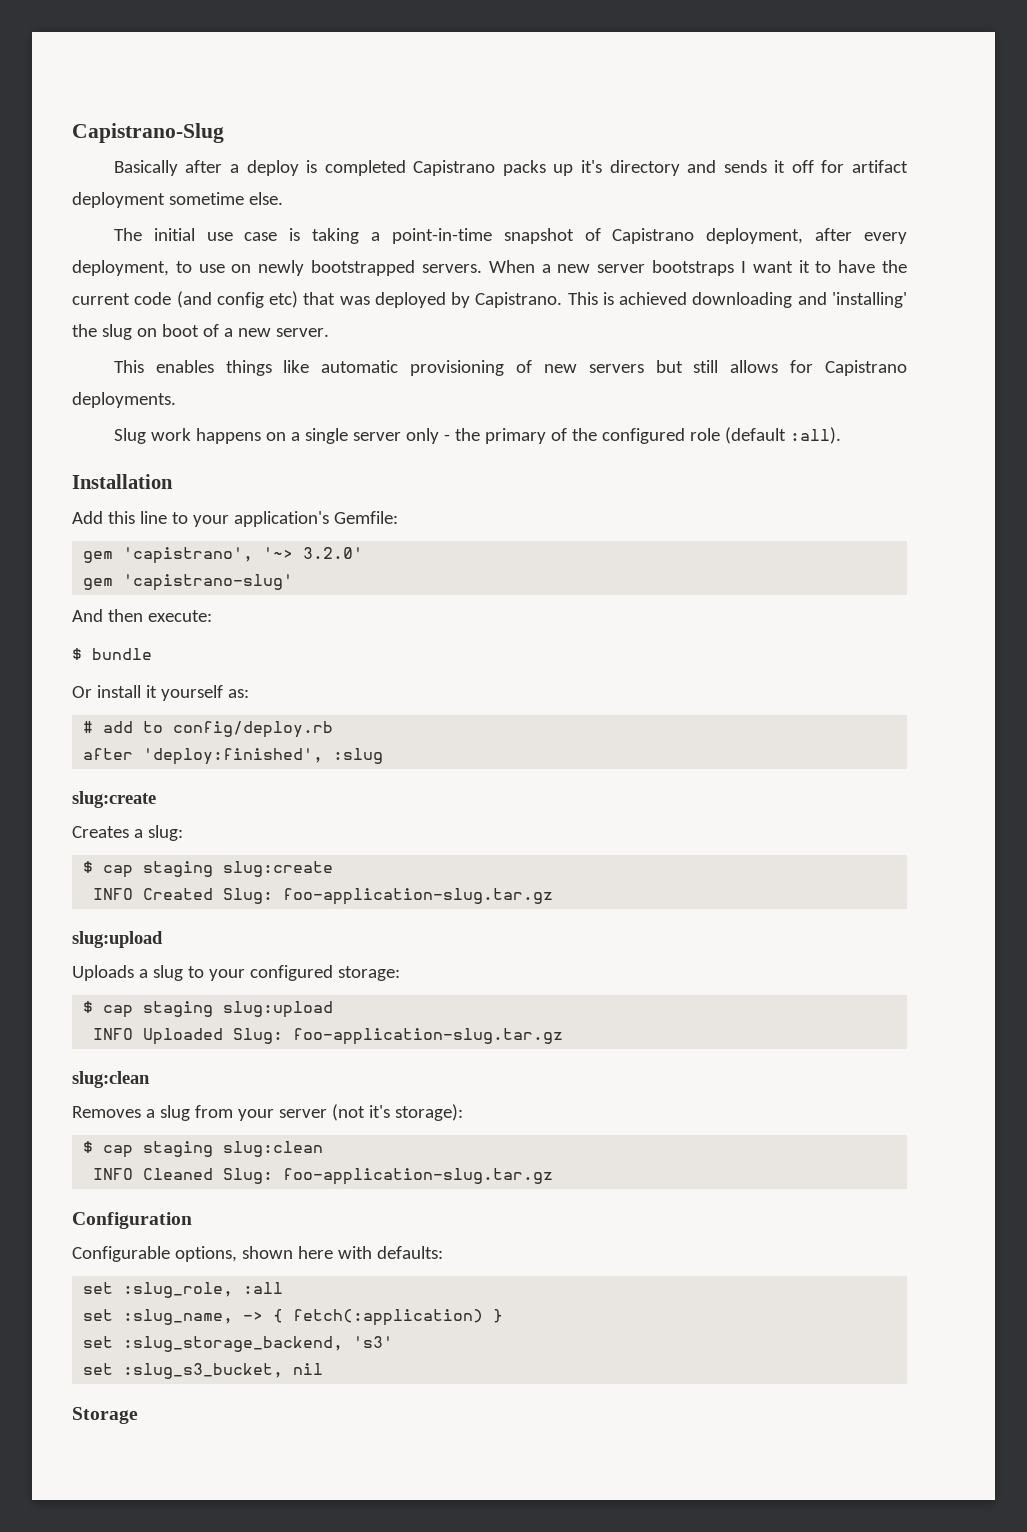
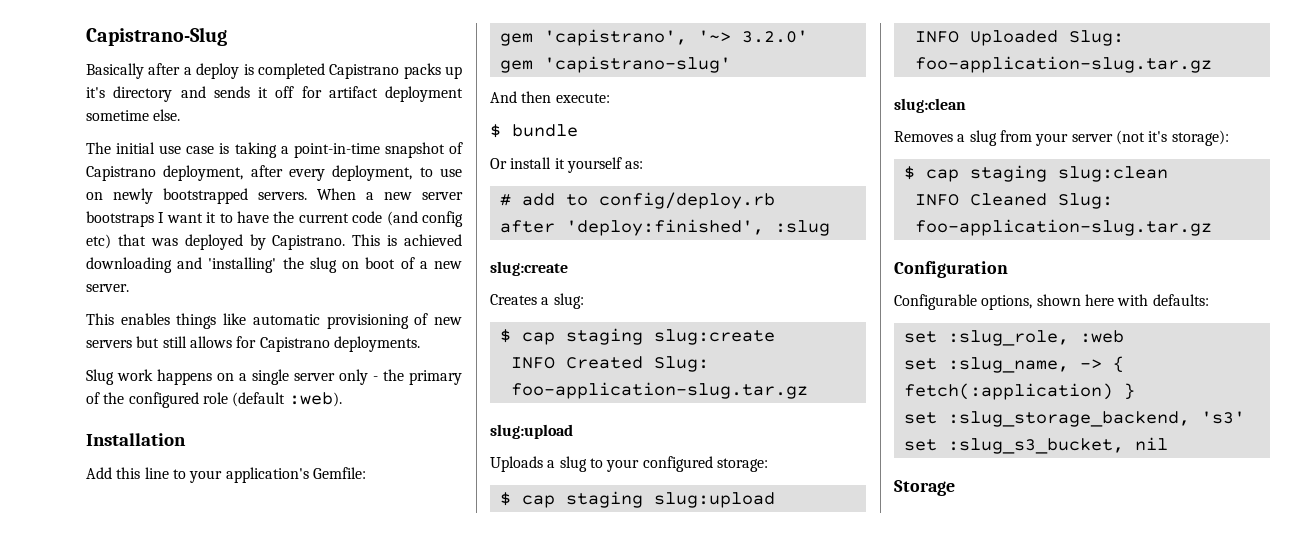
- Slug work happens on a single server only - the primary of the configured role (default :all).
+ Slug work happens on a single server only - the primary of the configured role (default :web).
- set :slug_role, :all
+ set :slug_role, :web

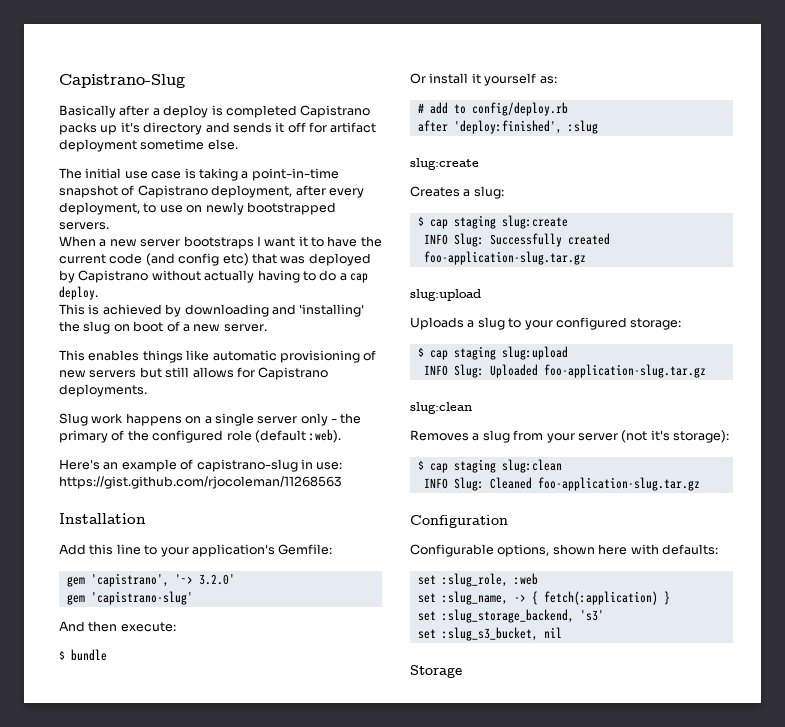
- The initial use case is taking a point-in-time snapshot of Capistrano deployment, after every deployment, to use on newly bootstrapped servers. When a new server bootstraps I want it to have the current code (and config etc) that was deployed by Capistrano. This is achieved downloading and 'installing' the slug on boot of a new server.
+ The initial use case is taking a point-in-time snapshot of Capistrano deployment, after every deployment, to use on newly bootstrapped servers.
+ When a new server bootstraps I want it to have the current code (and config etc) that was deployed by Capistrano without actually having to do a cap deploy.
+ This is achieved by downloading and 'installing' the slug on boot of a new server.
+ Here's an example of capistrano-slug in use: https://gist.github.com/rjocoleman/11268563
- INFO Created Slug: foo-application-slug.tar.gz
+ INFO Slug: Successfully created foo-application-slug.tar.gz
- INFO Uploaded Slug: foo-application-slug.tar.gz
+ INFO Slug: Uploaded foo-application-slug.tar.gz
- INFO Cleaned Slug: foo-application-slug.tar.gz
+ INFO Slug: Cleaned foo-application-slug.tar.gz

